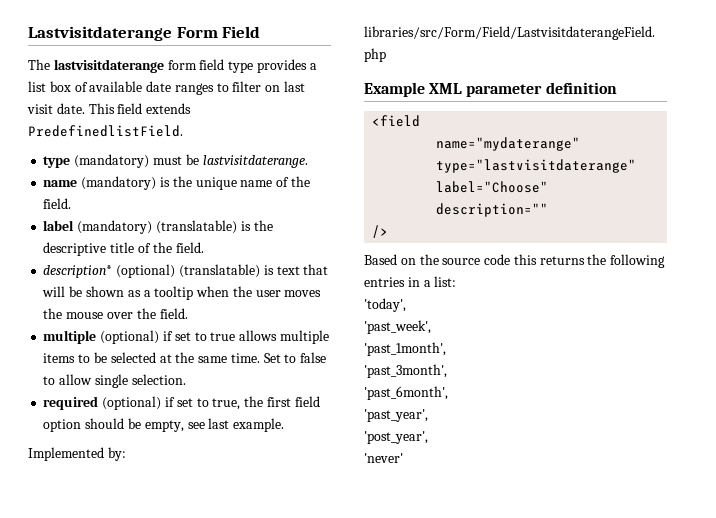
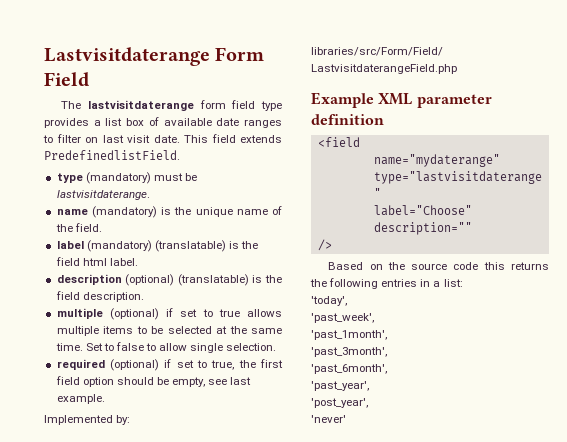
- label (mandatory) (translatable) is the descriptive title of the field.
- description* (optional) (translatable) is text that will be shown as a tooltip when the user moves the mouse over the field.
+ label (mandatory) (translatable) is the field html label.
+ description (optional) (translatable) is the field description.

